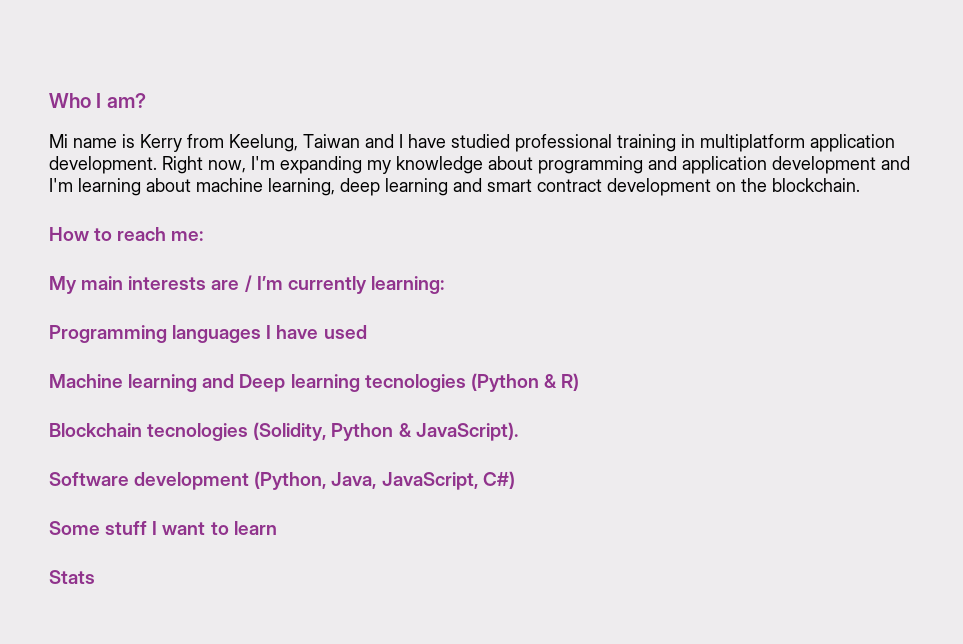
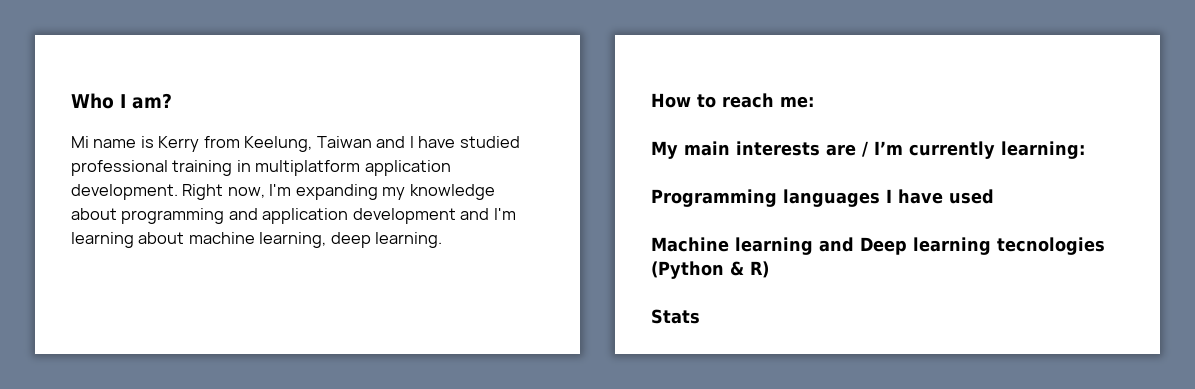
- Right now, I'm expanding my knowledge about programming and application development and I'm learning about machine learning, deep learning and smart contract development on the blockchain.
+ Right now, I'm expanding my knowledge about programming and application development and I'm learning about machine learning, deep learning.
- Blockchain tecnologies (Solidity, Python & JavaScript).
- Software development (Python, Java, JavaScript, C#)
- Some stuff I want to learn

